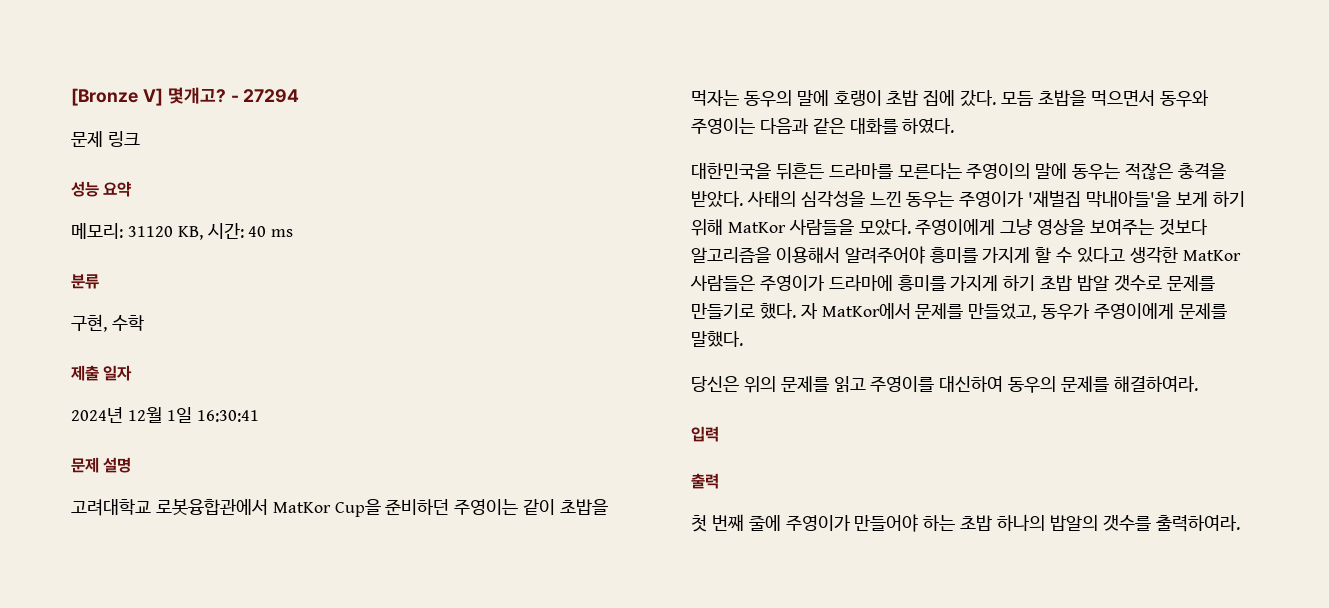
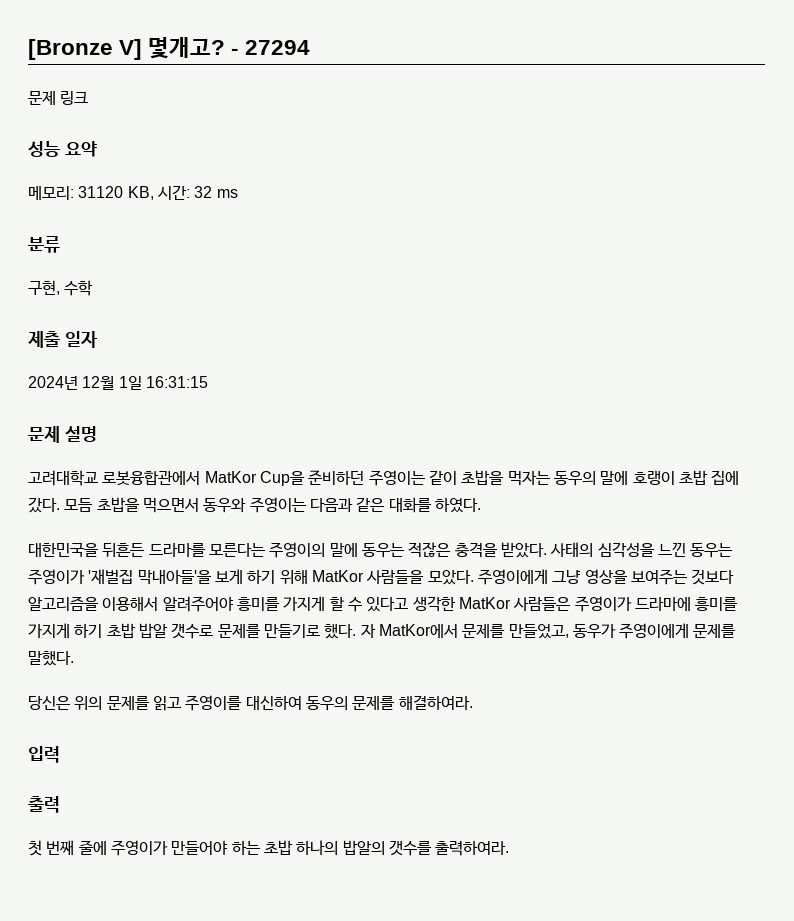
- 메모리: 31120 KB, 시간: 40 ms
+ 메모리: 31120 KB, 시간: 32 ms
- 2024년 12월 1일 16:30:41
+ 2024년 12월 1일 16:31:15

